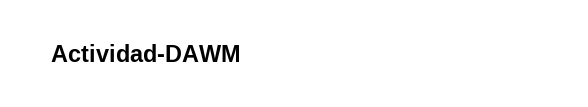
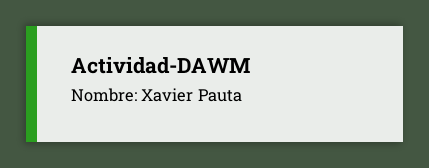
+ Nombre: Xavier Pauta

